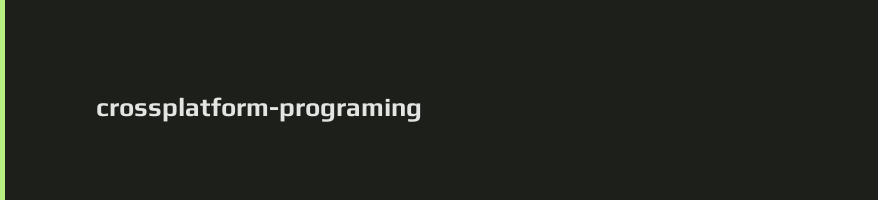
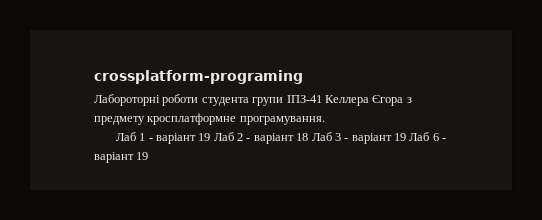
+ Лабороторні роботи студента групи ІПЗ-41 Келлера Єгора з предмету кросплатформне програмування.
+ Лаб 1 - варіант 19 Лаб 2 - варіант 18 Лаб 3 - варіант 19 Лаб 6 - варіант 19

